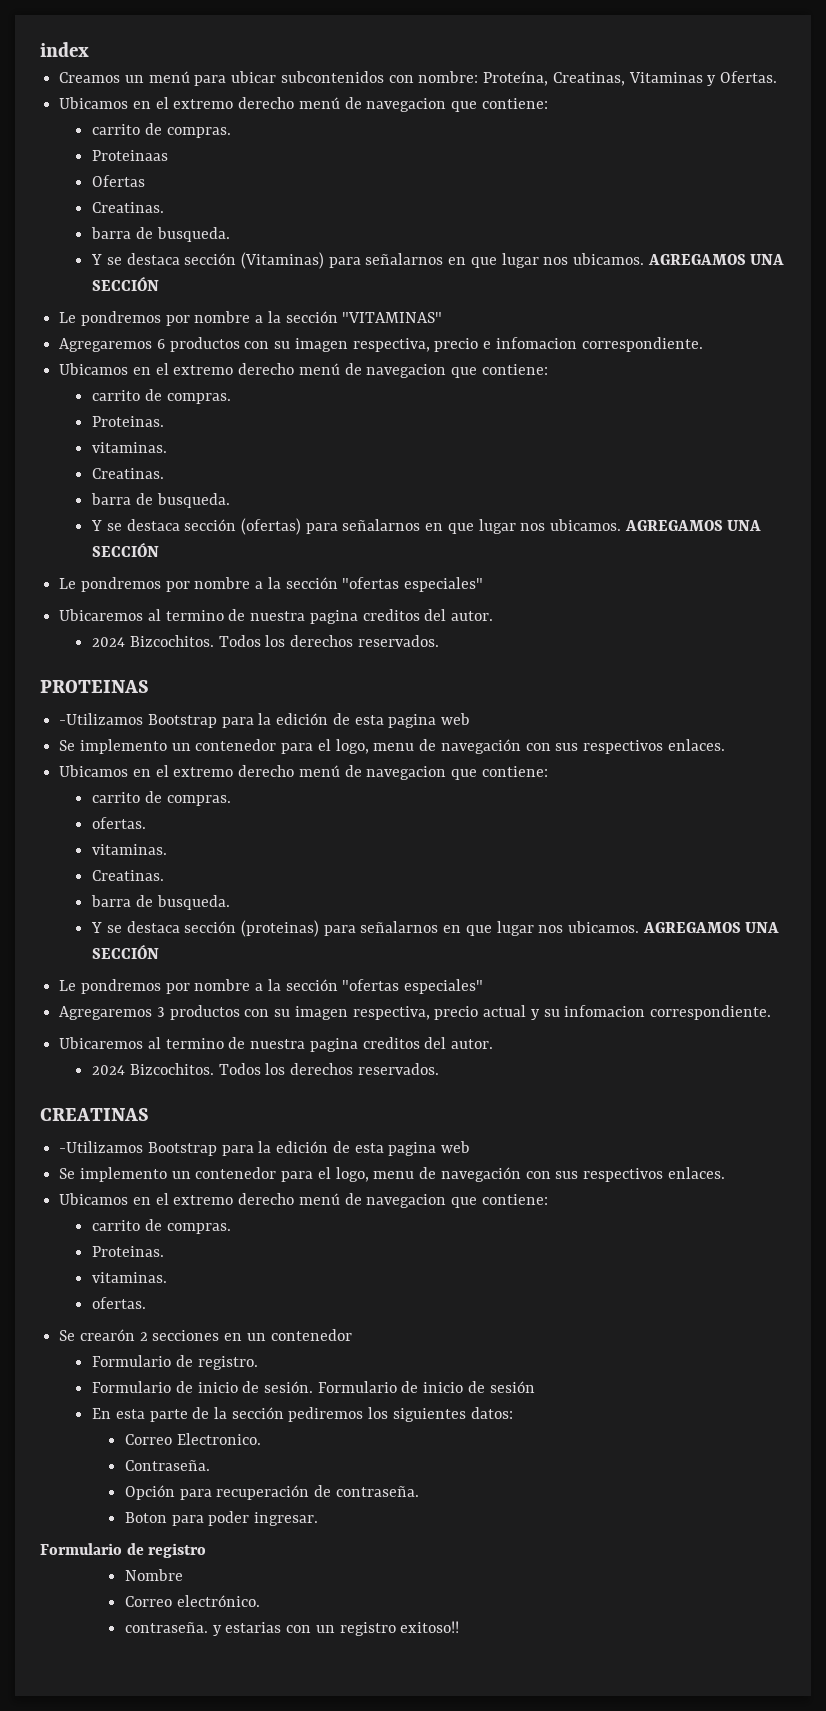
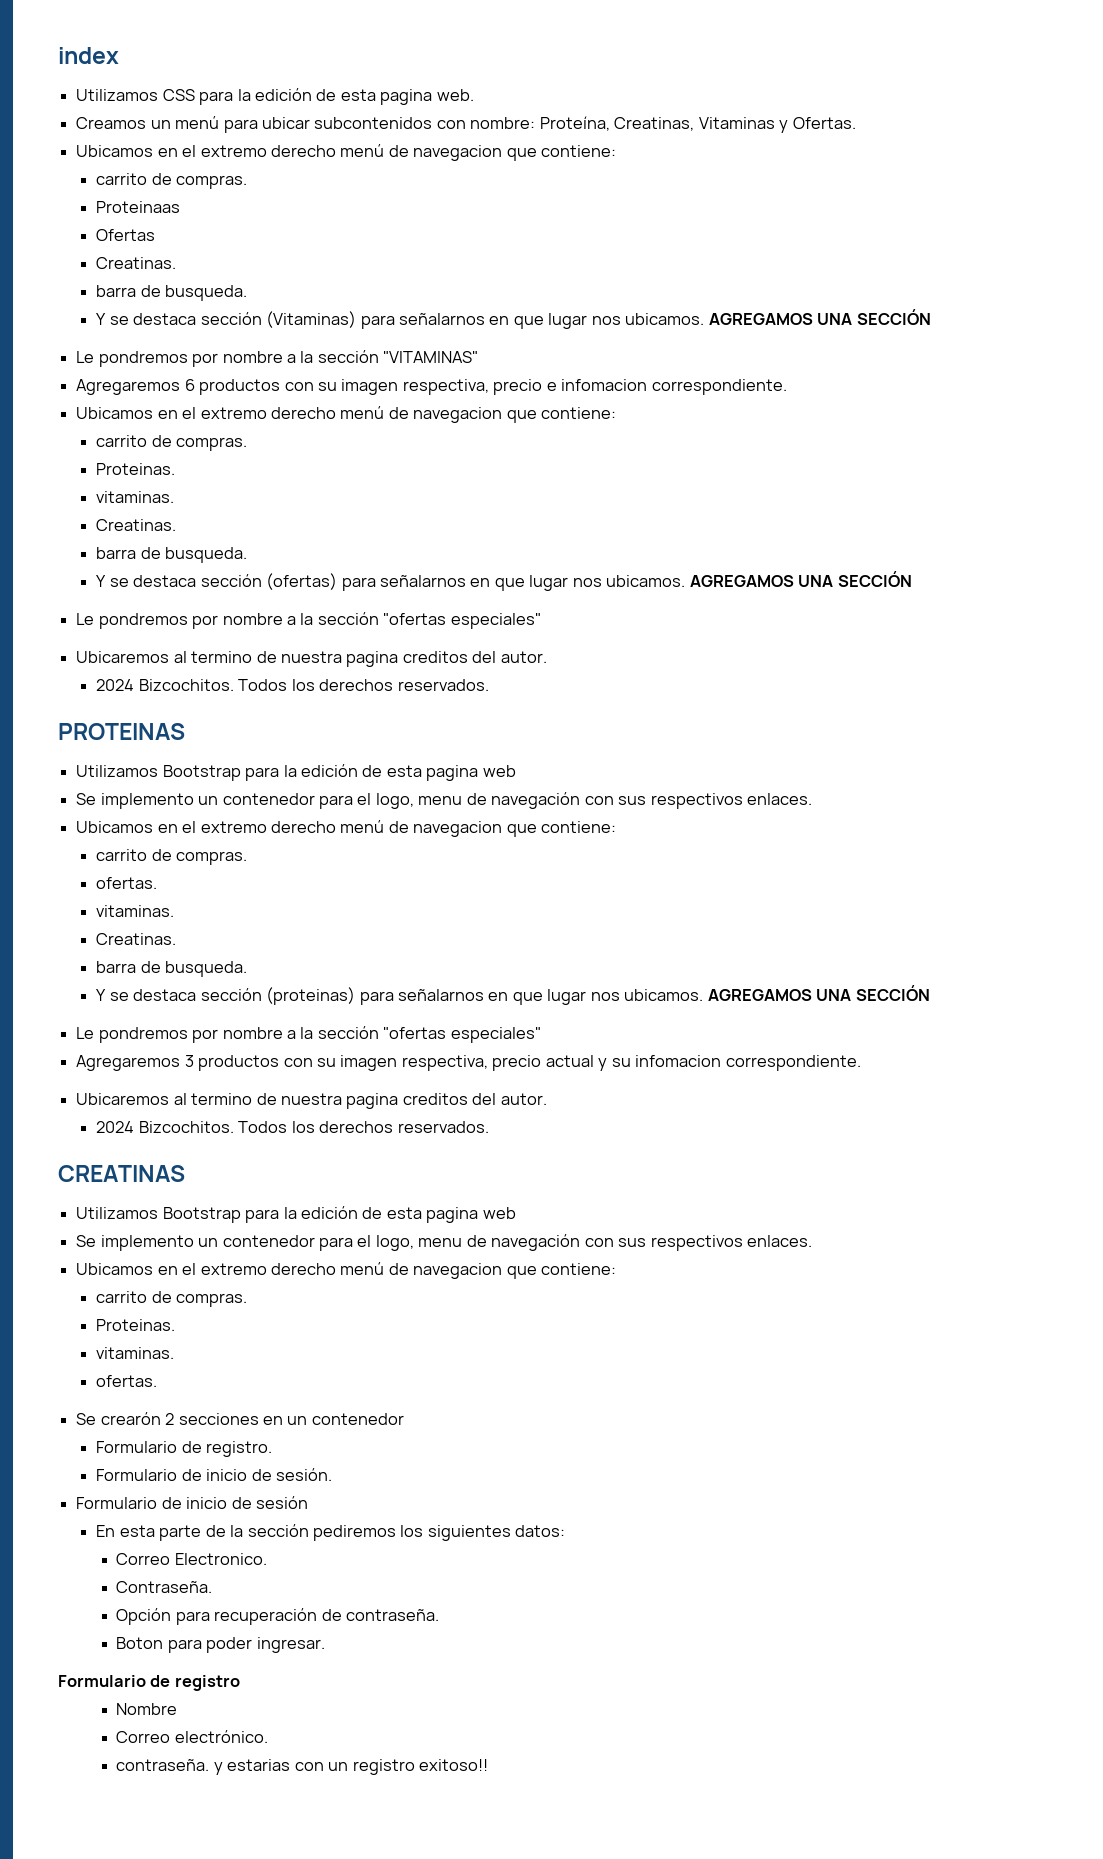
+ Utilizamos CSS para la edición de esta pagina web.
  PROTEINAS
- -Utilizamos Bootstrap para la edición de esta pagina web
+ Utilizamos Bootstrap para la edición de esta pagina web
  CREATINAS
- -Utilizamos Bootstrap para la edición de esta pagina web
+ Utilizamos Bootstrap para la edición de esta pagina web
- Formulario de inicio de sesión. Formulario de inicio de sesión
+ Formulario de inicio de sesión.
+ Formulario de inicio de sesión

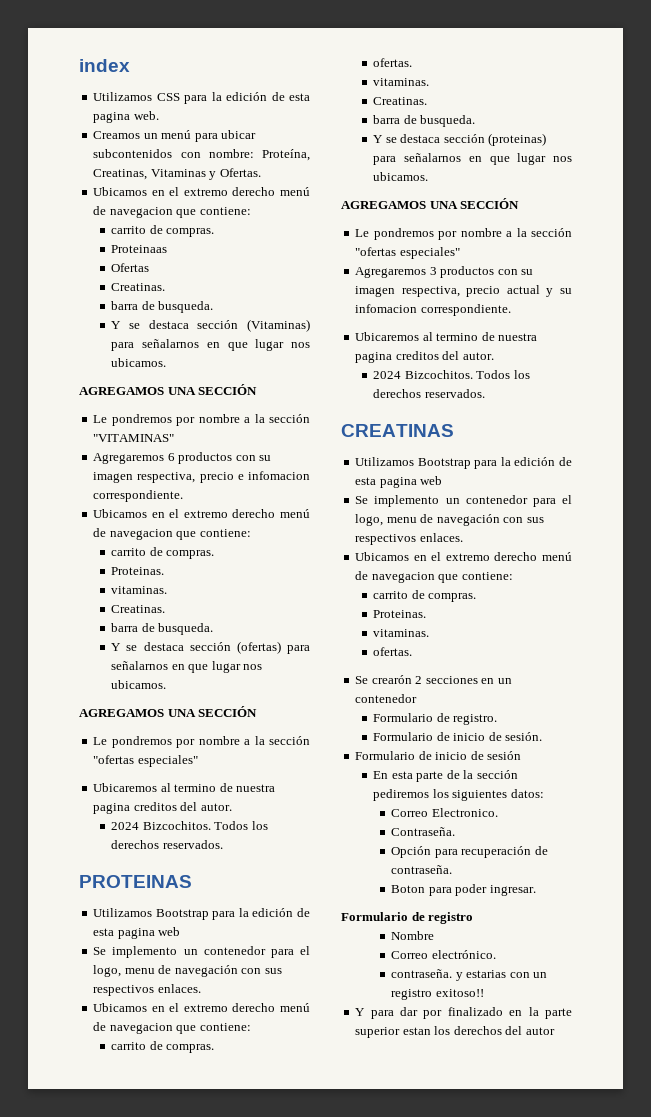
- Y se destaca sección (Vitaminas) para señalarnos en que lugar nos ubicamos. AGREGAMOS UNA SECCIÓN
+ Y se destaca sección (Vitaminas) para señalarnos en que lugar nos ubicamos.
+ AGREGAMOS UNA SECCIÓN
- Y se destaca sección (ofertas) para señalarnos en que lugar nos ubicamos. AGREGAMOS UNA SECCIÓN
+ Y se destaca sección (ofertas) para señalarnos en que lugar nos ubicamos.
+ AGREGAMOS UNA SECCIÓN
- Y se destaca sección (proteinas) para señalarnos en que lugar nos ubicamos. AGREGAMOS UNA SECCIÓN
+ Y se destaca sección (proteinas) para señalarnos en que lugar nos ubicamos.
+ AGREGAMOS UNA SECCIÓN
+ Y para dar por finalizado en la parte superior estan los derechos del autor

